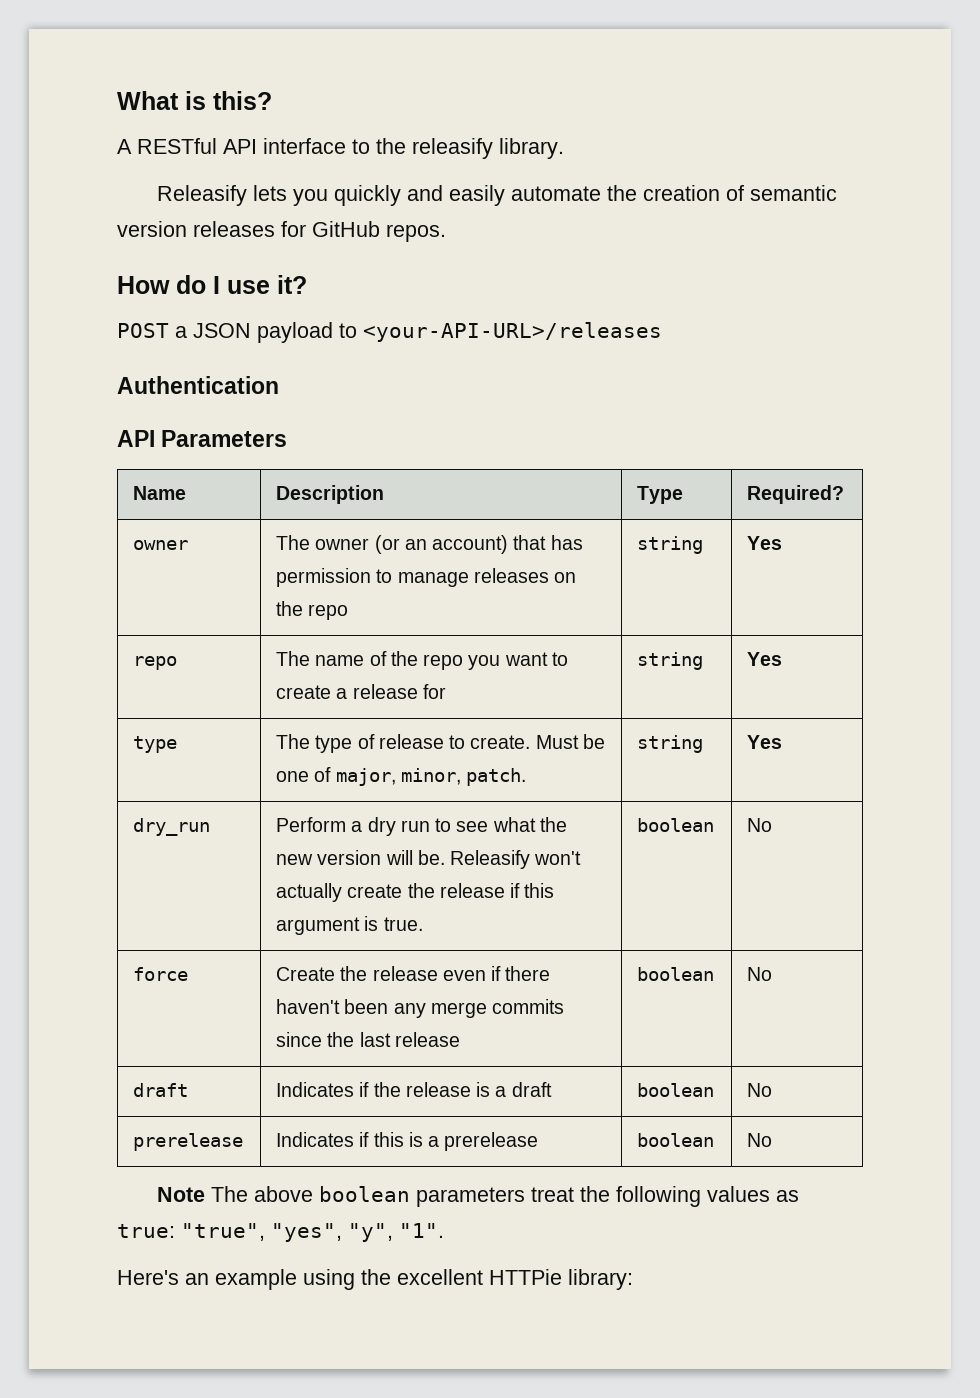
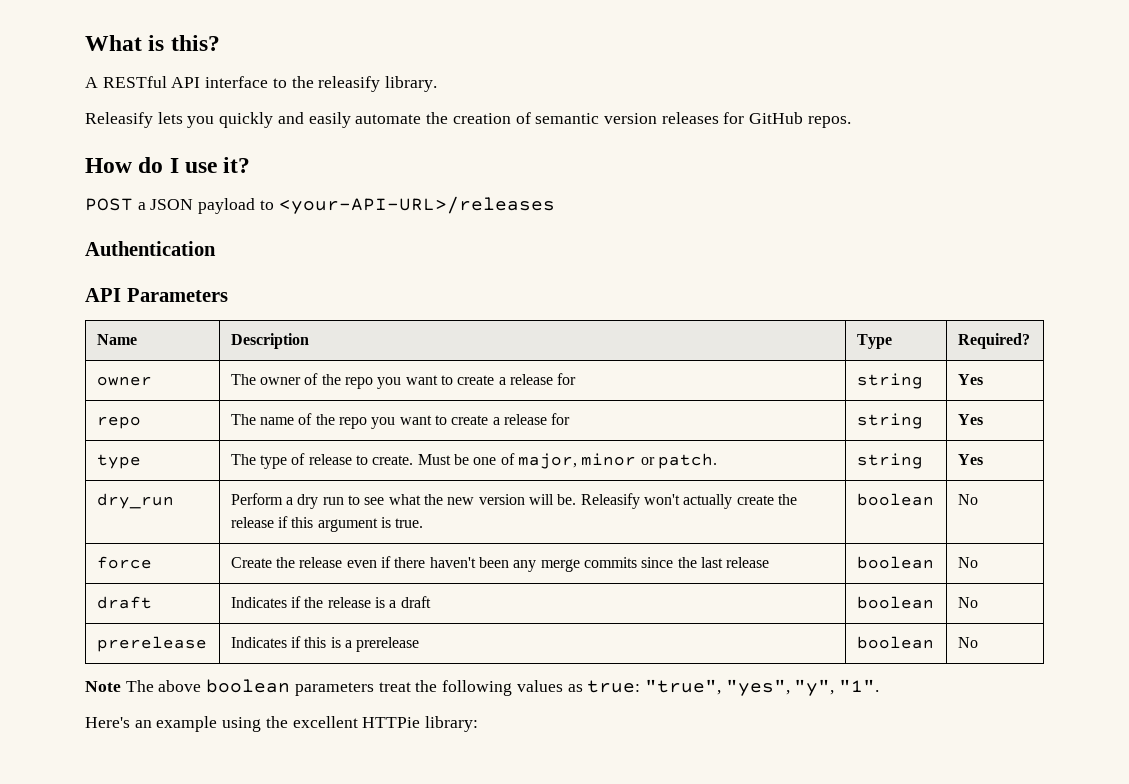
- owner | The owner (or an account) that has permission to manage releases on the repo | string | Yes
+ owner | The owner of the repo you want to create a release for | string | Yes
- type | The type of release to create. Must be one of major, minor, patch. | string | Yes
+ type | The type of release to create. Must be one of major, minor or patch. | string | Yes

